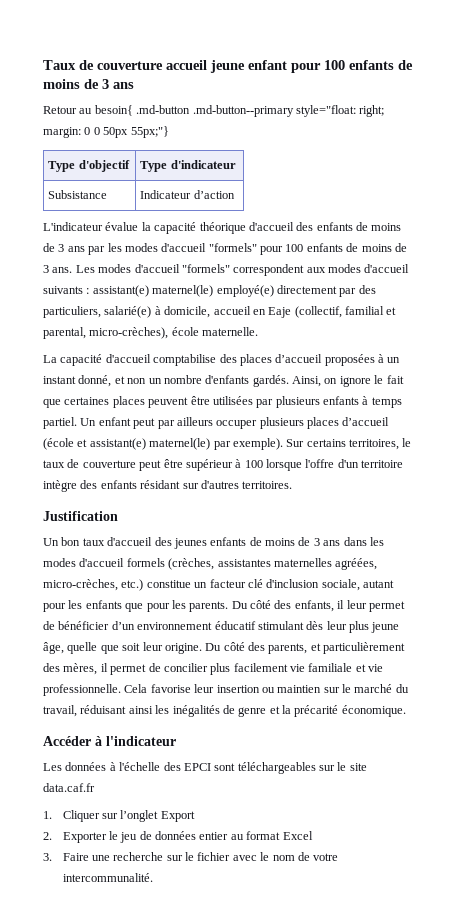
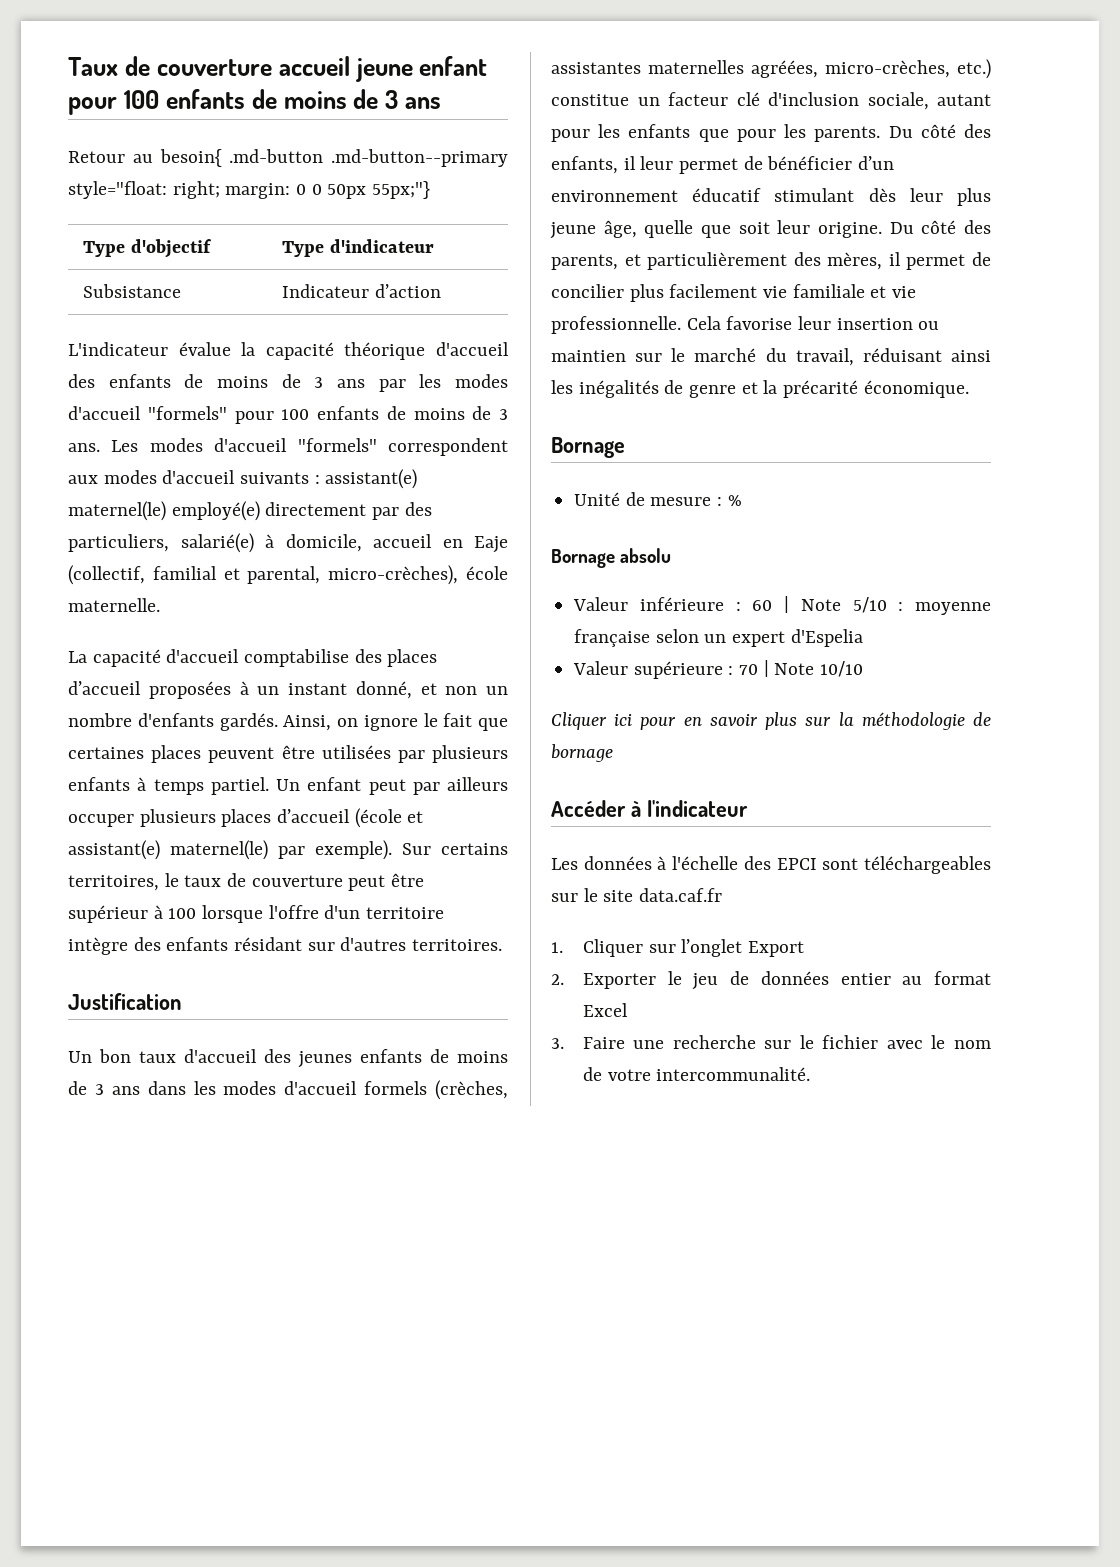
  Cela favorise leur insertion ou maintien sur le marché du travail, réduisant ainsi les inégalités de genre et la précarité économique.
+ Bornage
+ Unité de mesure : %
+ Bornage absolu
+ Valeur inférieure : 60 | Note 5/10 : moyenne française selon un expert d'Espelia
+ Valeur supérieure : 70 | Note 10/10
+ Cliquer ici pour en savoir plus sur la méthodologie de bornage

